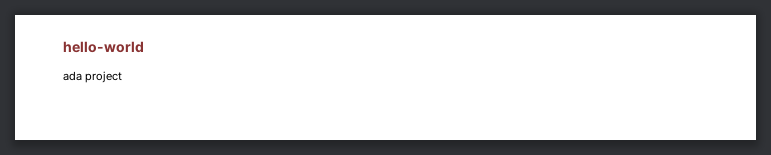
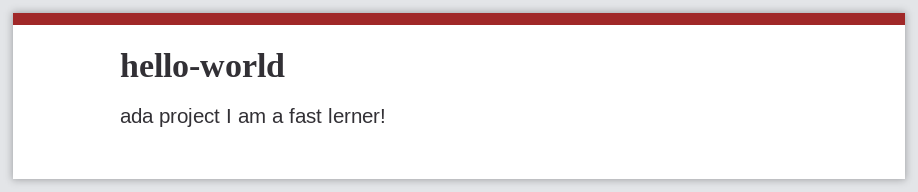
- ada project
+ ada project I am a fast lerner!

